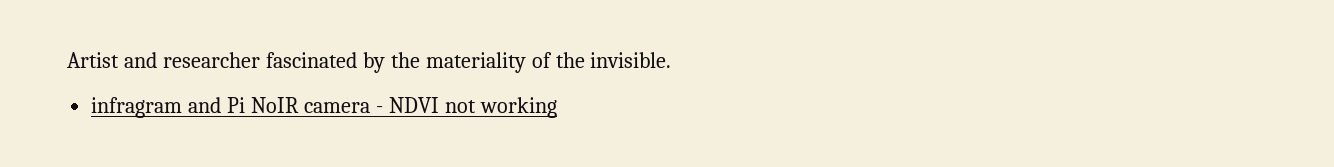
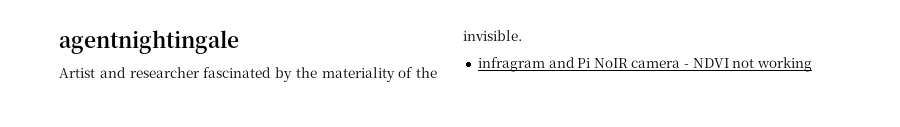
+ agentnightingale

